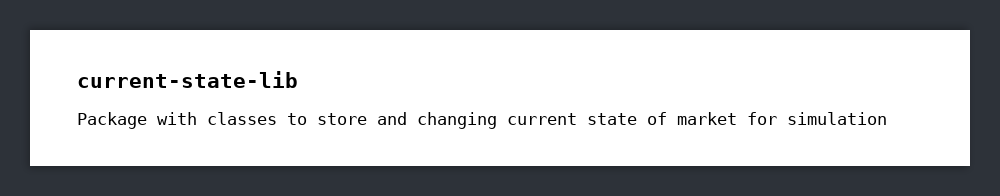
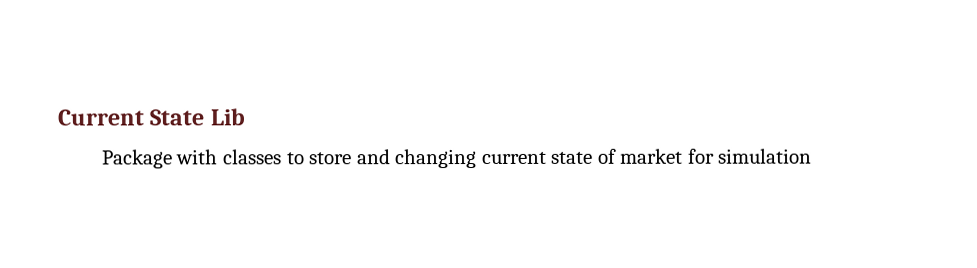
- current-state-lib
+ Current State Lib

